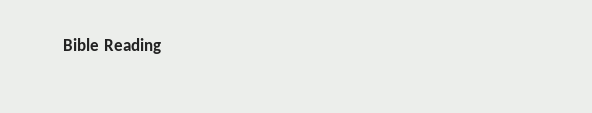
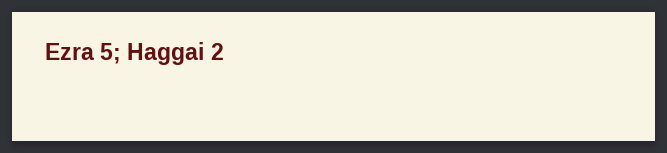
- Bible Reading
+ Ezra 5; Haggai 2

